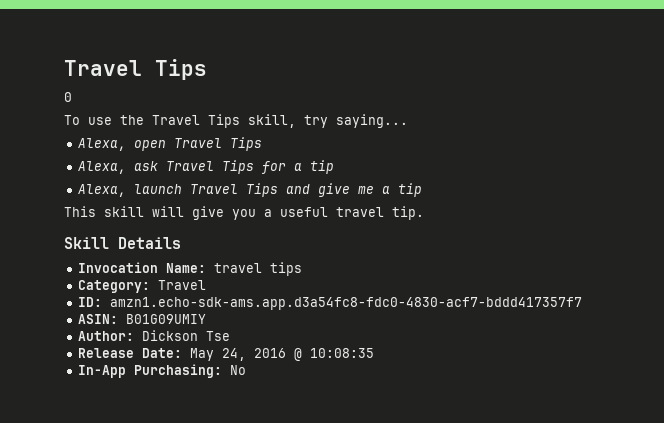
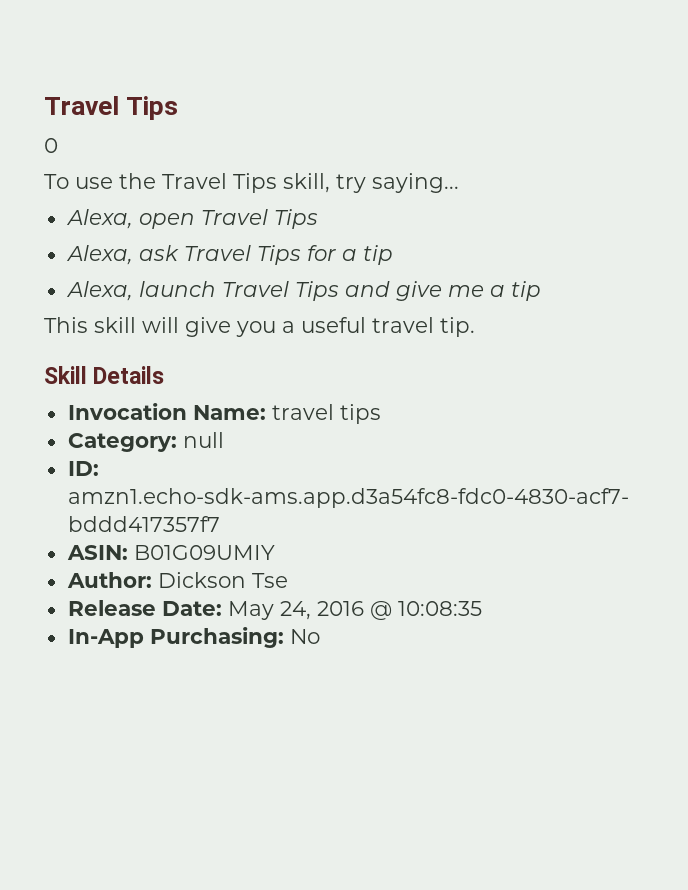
- Category: Travel
+ Category: null

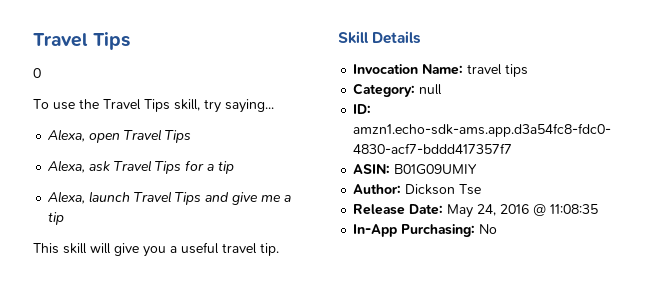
- Release Date: May 24, 2016 @ 10:08:35
+ Release Date: May 24, 2016 @ 11:08:35

